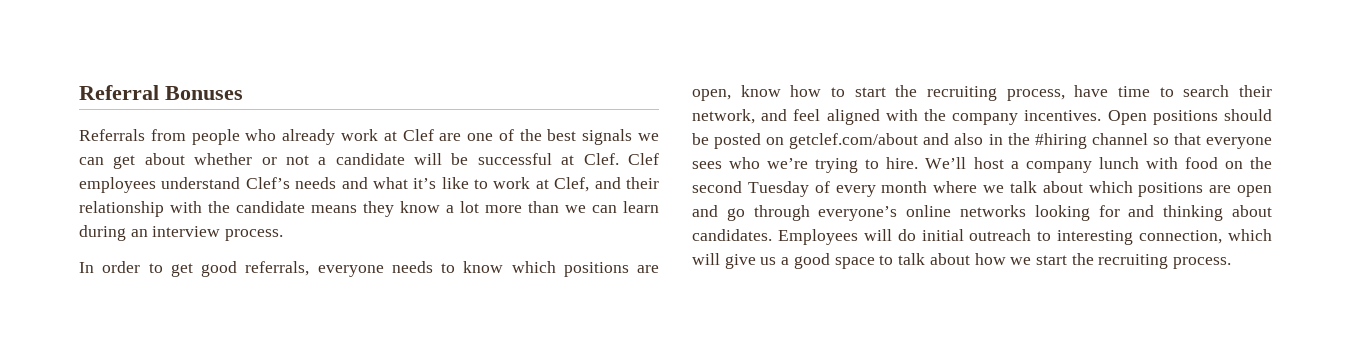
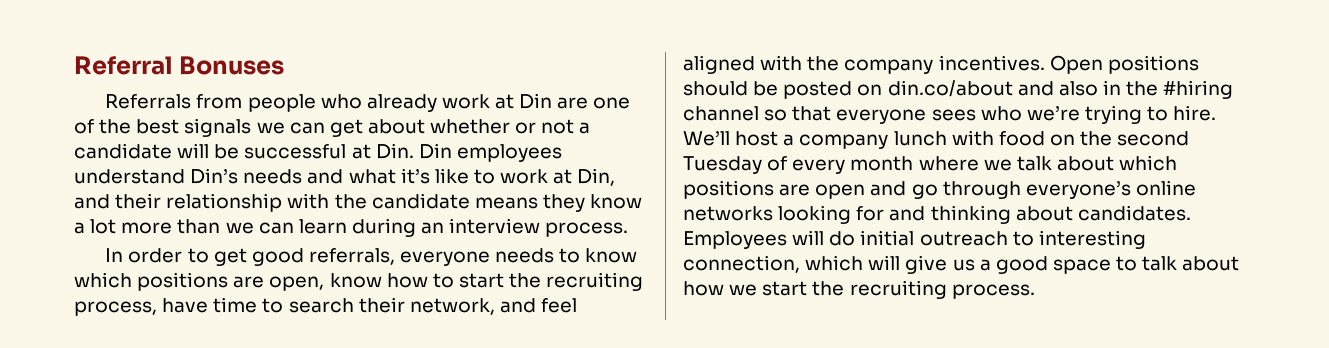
- Referrals from people who already work at Clef are one of the best signals we can get about whether or not a candidate will be successful at Clef. Clef employees understand Clef’s needs and what it’s like to work at Clef, and their relationship with the candidate means they know a lot more than we can learn during an interview process.
+ Referrals from people who already work at Din are one of the best signals we can get about whether or not a candidate will be successful at Din. Din employees understand Din’s needs and what it’s like to work at Din, and their relationship with the candidate means they know a lot more than we can learn during an interview process.
- Open positions should be posted on getclef.com/about and also in the #hiring channel so that everyone sees who we’re trying to hire.
+ Open positions should be posted on din.co/about and also in the #hiring channel so that everyone sees who we’re trying to hire.

